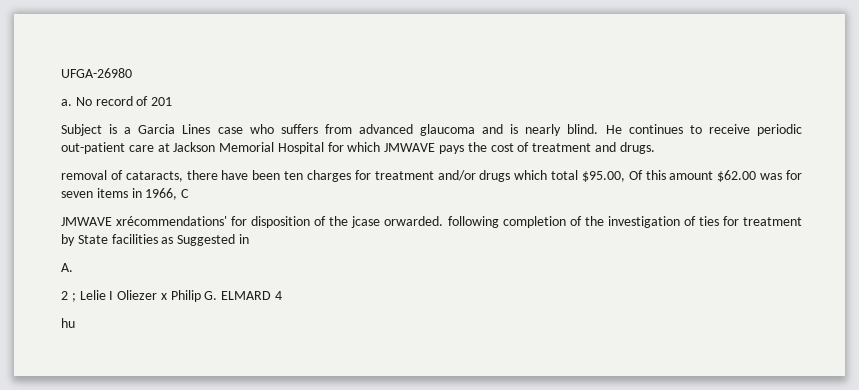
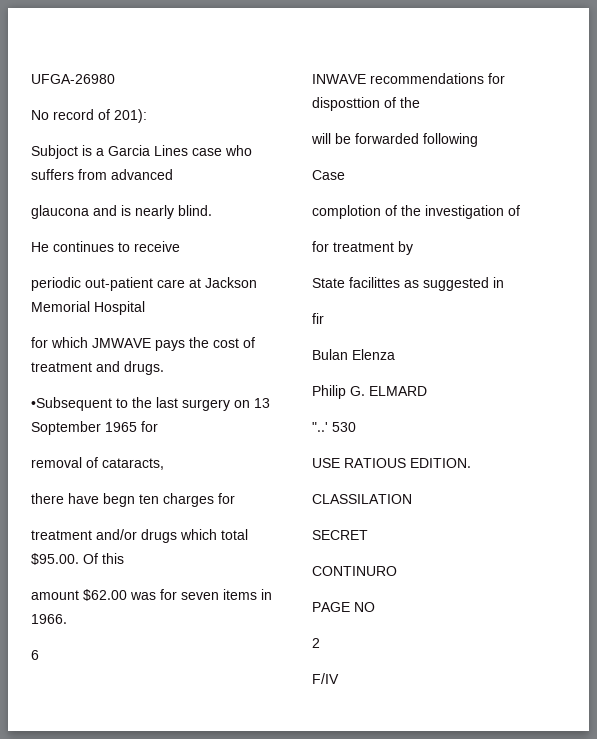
- a. No record of 201
- Subject is a Garcia Lines case who suffers from advanced glaucoma and is nearly blind. He continues to receive periodic out-patient care at Jackson Memorial Hospital for which JMWAVE pays the cost of treatment and drugs.
+ No record of 201):
+ Subjoct is a Garcia Lines case who suffers from advanced
+ glaucona and is nearly blind.
+ He continues to receive
+ periodic out-patient care at Jackson Memorial Hospital
+ for which JMWAVE pays the cost of treatment and drugs.
+ •Subsequent to the last surgery on 13 Soptember 1965 for
- removal of cataracts, there have been ten charges for treatment and/or drugs which total $95.00, Of this amount $62.00 was for seven items in 1966, C
- JMWAVE xrécommendations' for disposition of the jcase orwarded. following completion of the investigation of ties for treatment by State facilities as Suggested in
- A.
- 2 ; Lelie I Oliezer x Philip G. ELMARD 4
- hu
+ removal of cataracts,
+ there have begn ten charges for
+ treatment and/or drugs which total $95.00. Of this
+ amount $62.00 was for seven items in 1966.
+ 6
+ INWAVE recommendations for disposttion of the
+ will be forwarded following
+ Case
+ complotion of the investigation of
+ for treatment by
+ State facilittes as suggested in
+ fir
+ Bulan Elenza
+ Philip G. ELMARD
+ "..' 530
+ USE RATIOUS EDITION.
+ CLASSILATION
+ SECRET
+ CONTINURO
+ PAGE NO
+ 2
+ F/IV

